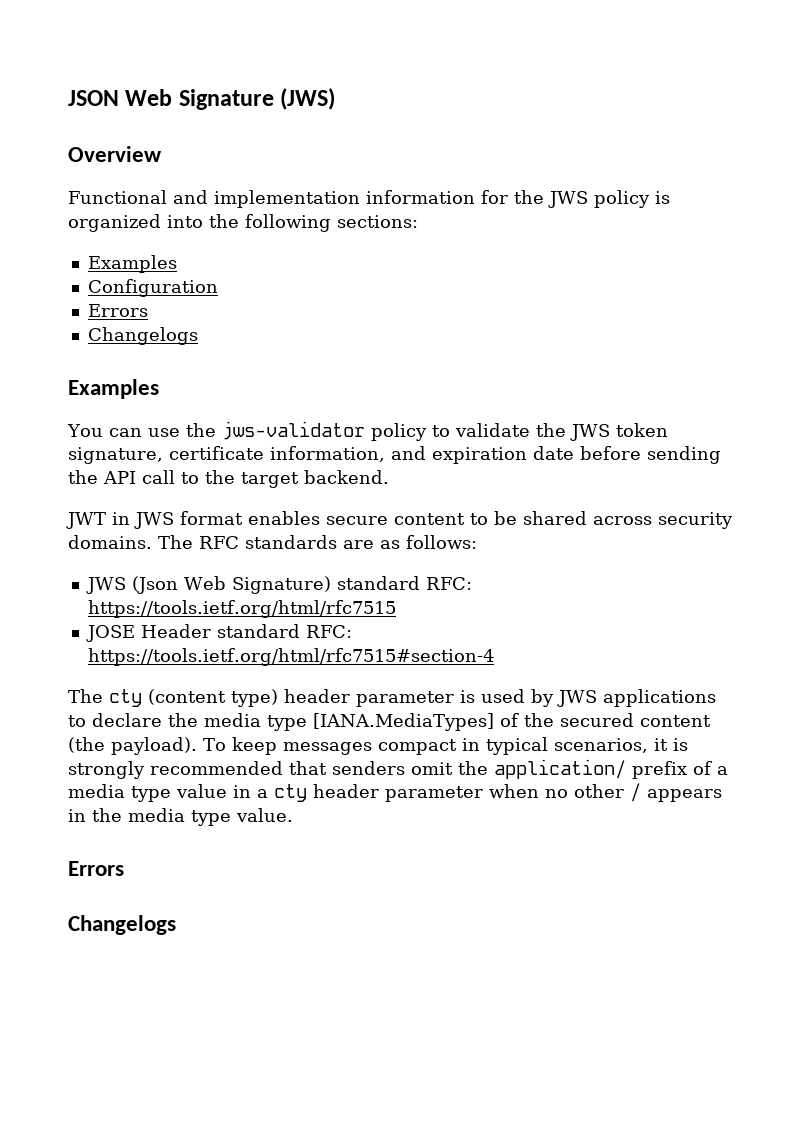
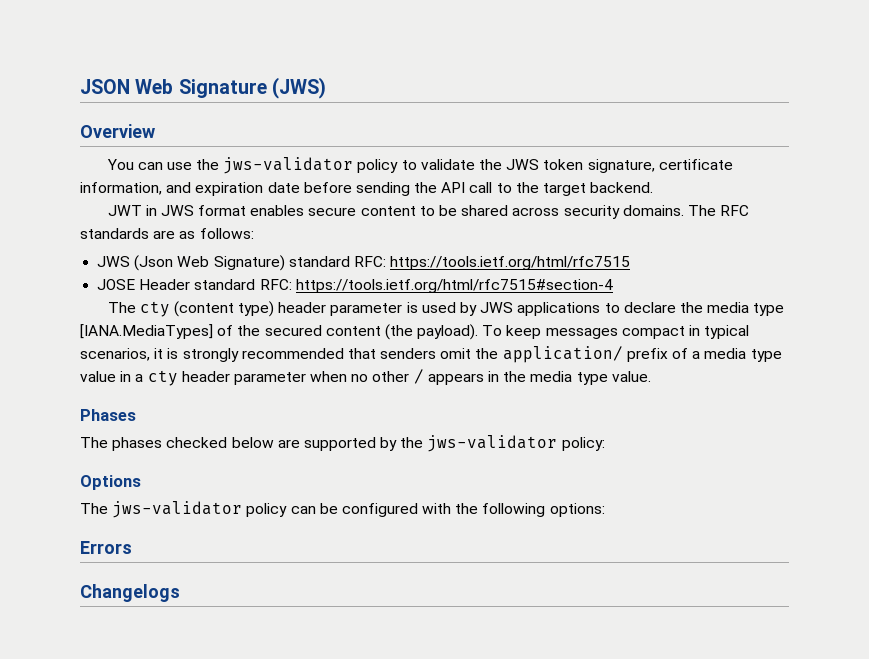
- Functional and implementation information for the JWS policy is organized into the following sections:
- Examples
- Configuration
- Errors
- Changelogs
- Examples
+ Phases
+ The phases checked below are supported by the jws-validator policy:
+ Options
+ The jws-validator policy can be configured with the following options:

